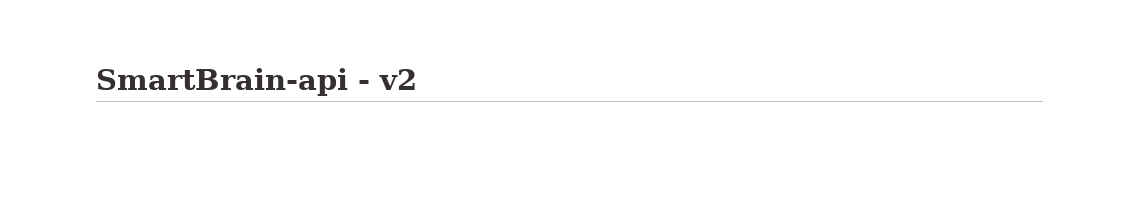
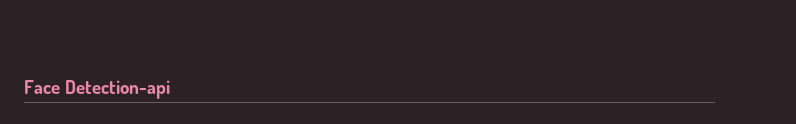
- SmartBrain-api - v2
+ Face Detection-api

